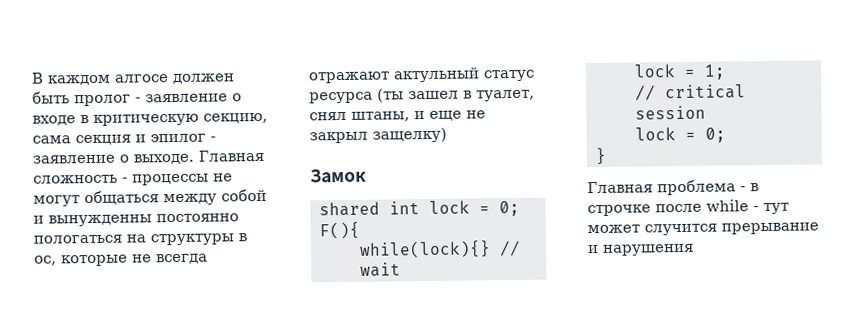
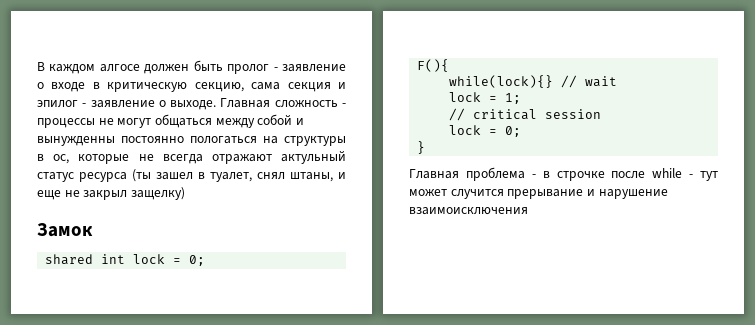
- Главная проблема - в строчке после while - тут может случится прерывание и нарушения
+ Главная проблема - в строчке после while - тут может случится прерывание и нарушение взаимоисключения

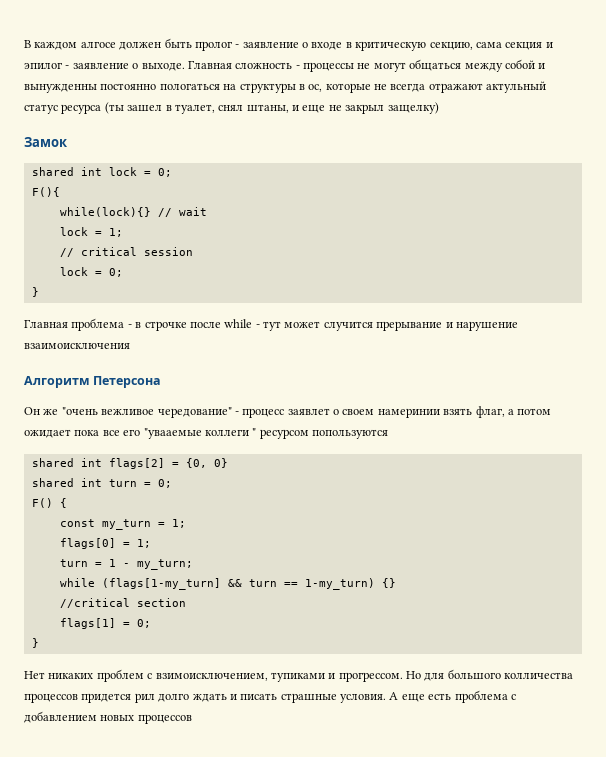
+ Алгоритм Петерсона
+ Он же "очень вежливое чередование" - процесс заявлет о своем намеринии взять флаг, а потом ожидает пока все его "увааемые коллеги " ресурсом попользуются
+ shared int flags[2] = {0, 0}
+ shared int turn = 0;
+ F() {
+ const my_turn = 1;
+ flags[0] = 1;
+ turn = 1 - my_turn;
+ while (flags[1-my_turn] && turn == 1-my_turn) {}
+ //critical section
+ flags[1] = 0;
+ }
+ Нет никаких проблем с взимоисключением, тупиками и прогрессом. Но для большого колличества процессов придется рил долго ждать и писать страшные условия. А еще есть проблема с добавлением новых процессов

